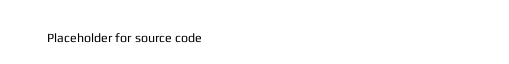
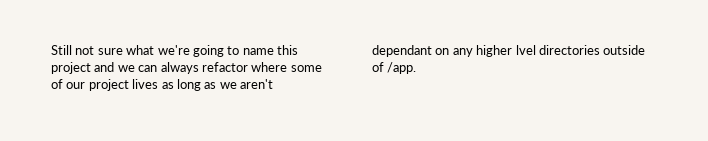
- Placeholder for source code
+ Still not sure what we're going to name this project and we can always refactor where some of our project lives as long as we aren't dependant on any higher lvel directories outside of /app.

